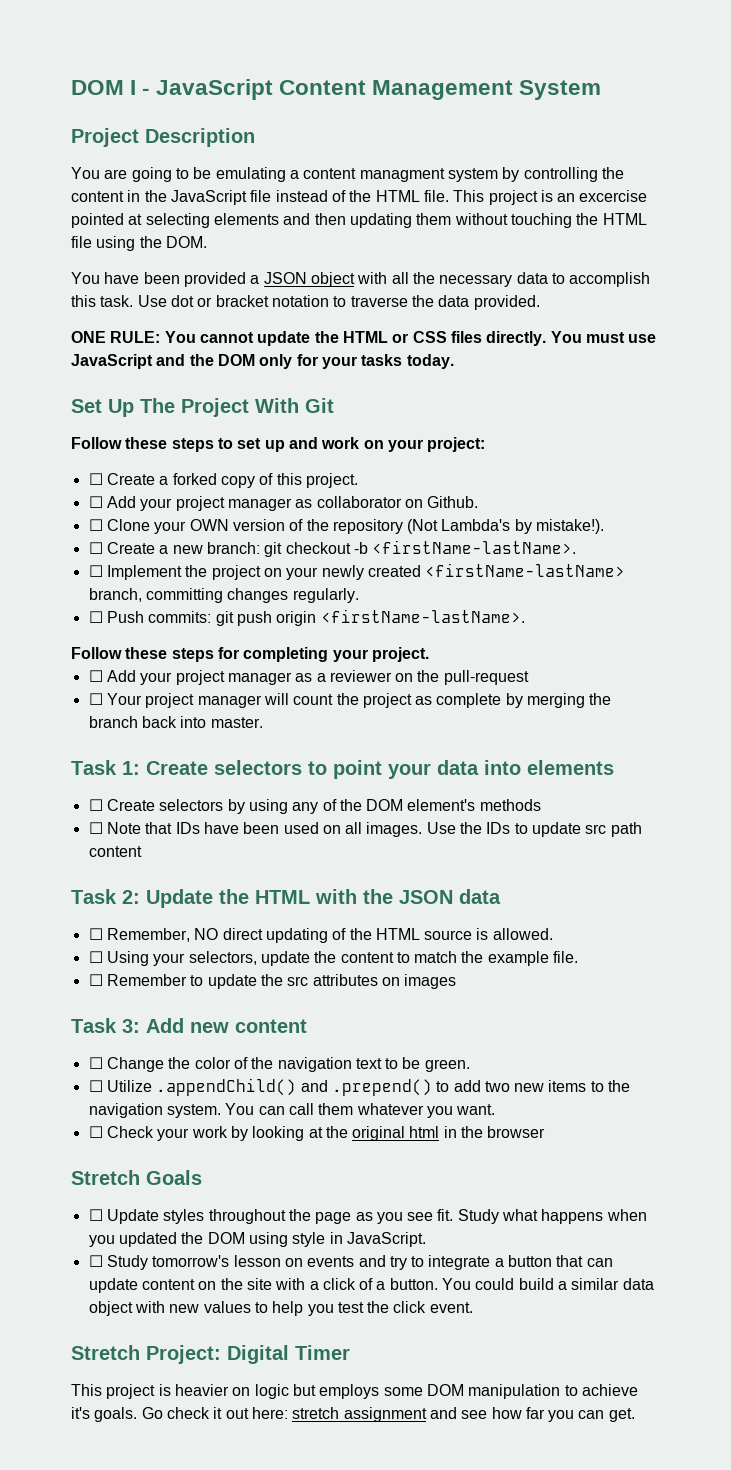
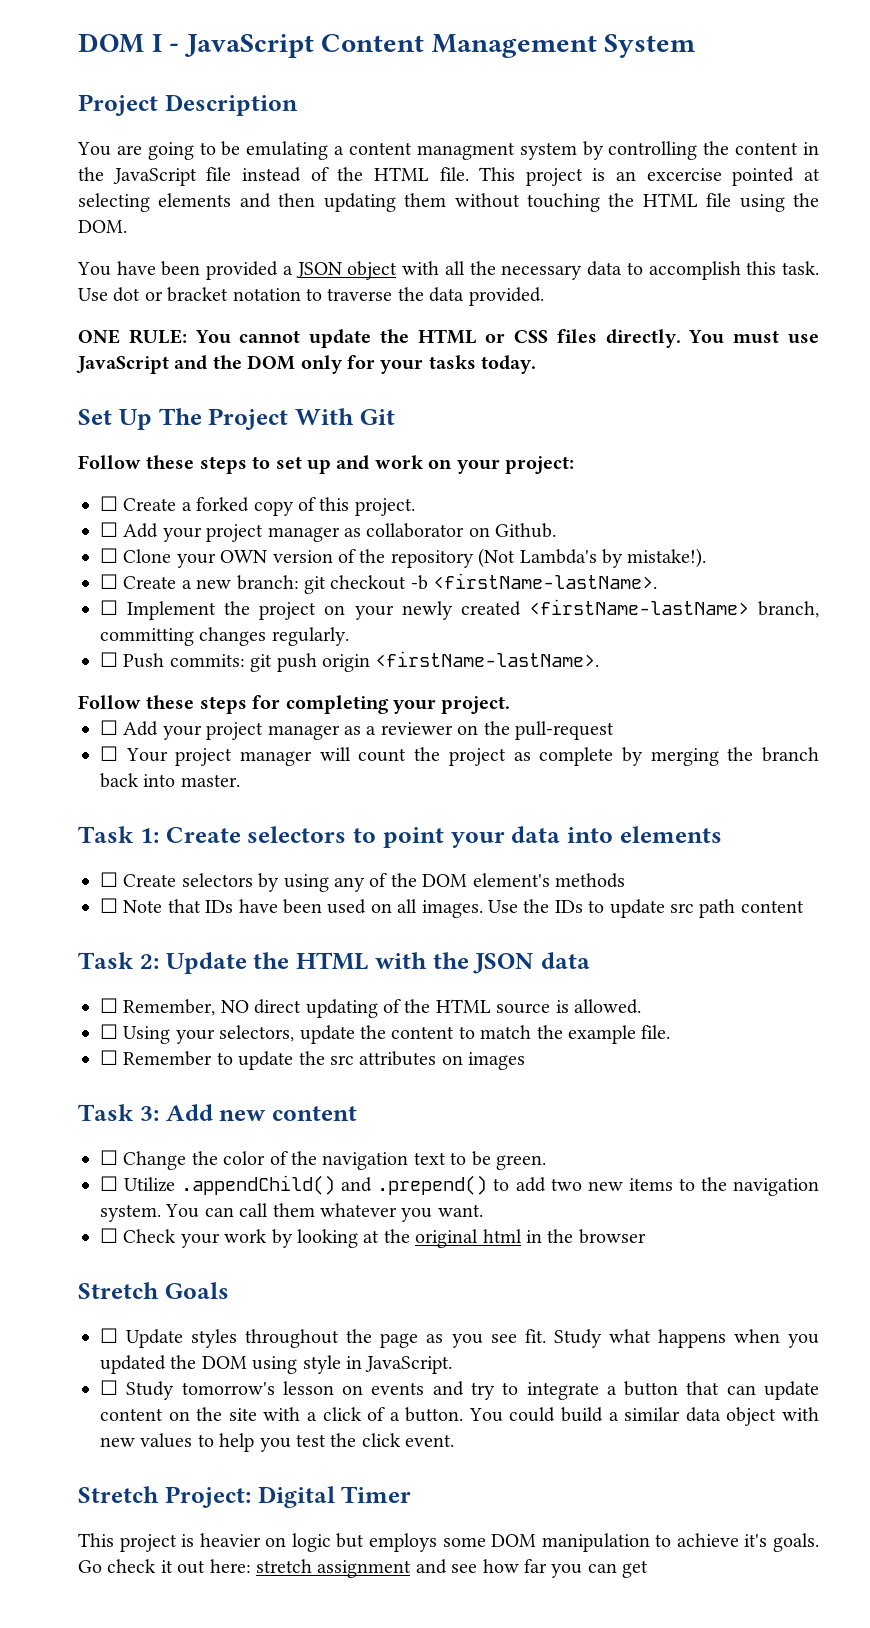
- Go check it out here: stretch assignment and see how far you can get.
+ Go check it out here: stretch assignment and see how far you can get

